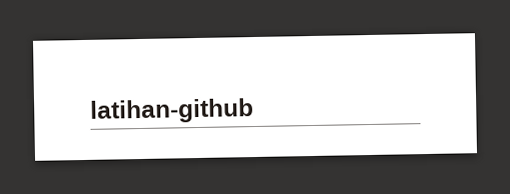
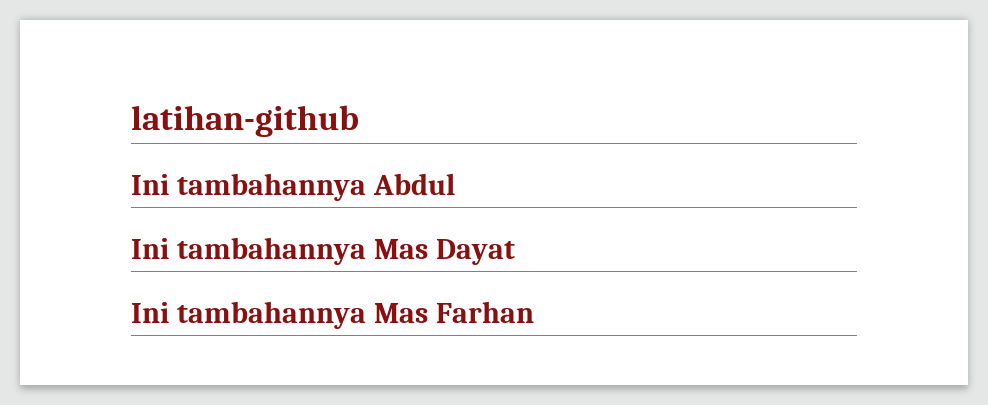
+ Ini tambahannya Abdul
+ Ini tambahannya Mas Dayat
+ Ini tambahannya Mas Farhan

